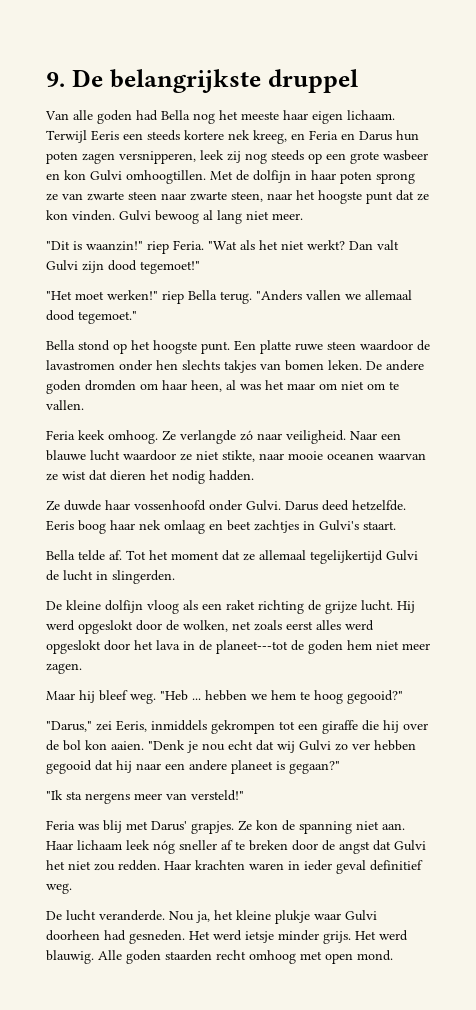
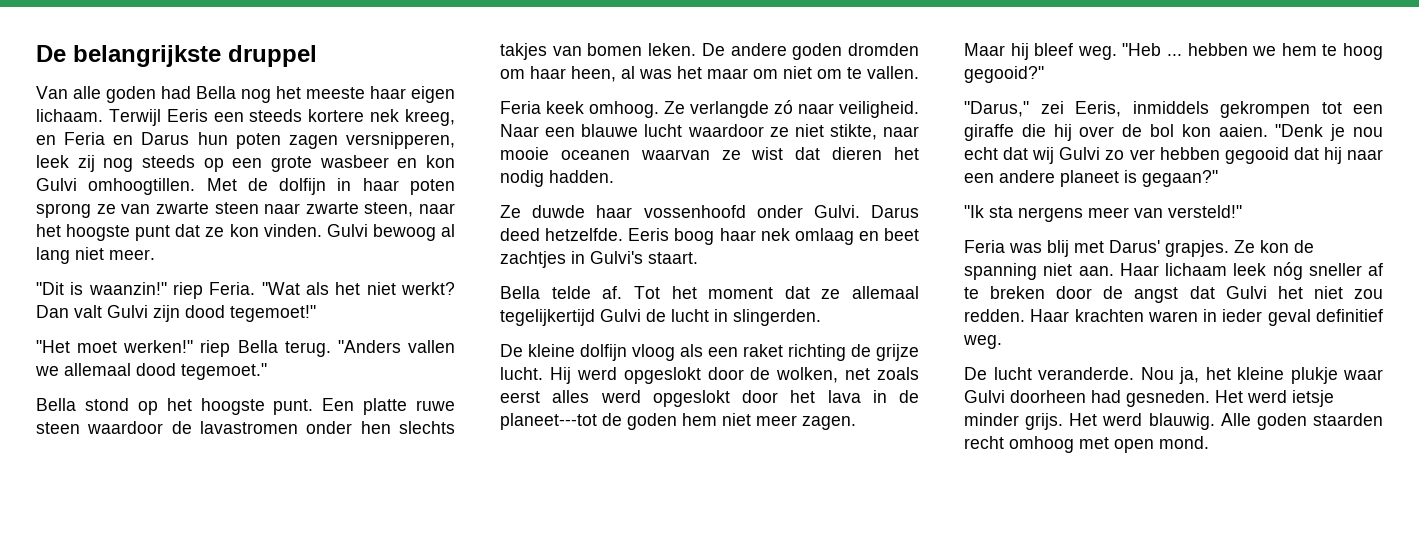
- 9. De belangrijkste druppel
+ De belangrijkste druppel

